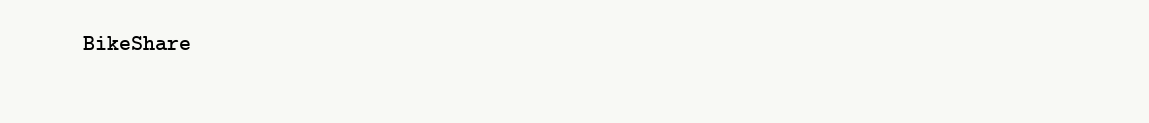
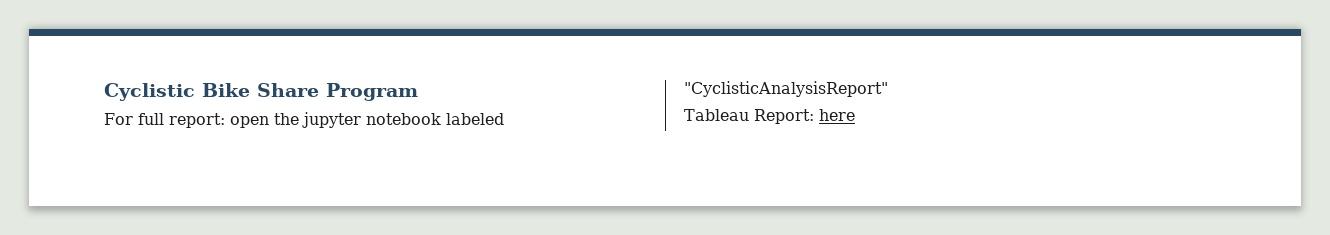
- BikeShare
+ Cyclistic Bike Share Program
+ For full report: open the jupyter notebook labeled "CyclisticAnalysisReport"
+ Tableau Report: here

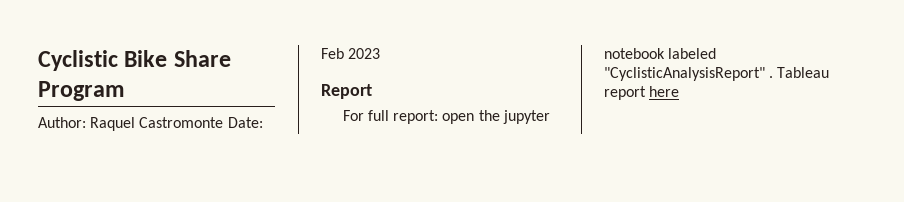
+ Author: Raquel Castromonte Date: Feb 2023
+ Report
- For full report: open the jupyter notebook labeled "CyclisticAnalysisReport"
- Tableau Report: here
+ For full report: open the jupyter notebook labeled "CyclisticAnalysisReport" . Tableau report here

